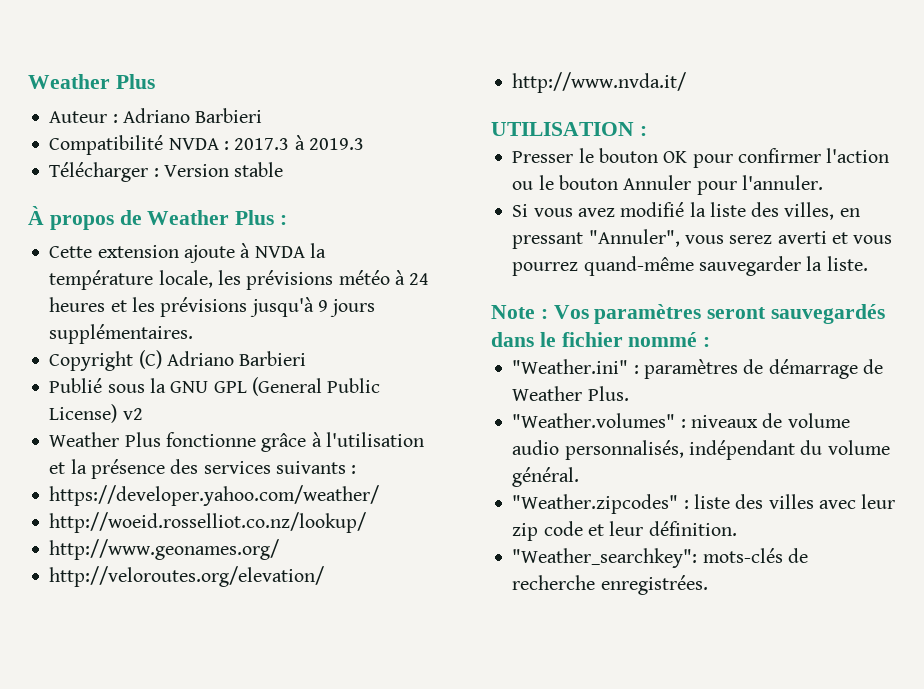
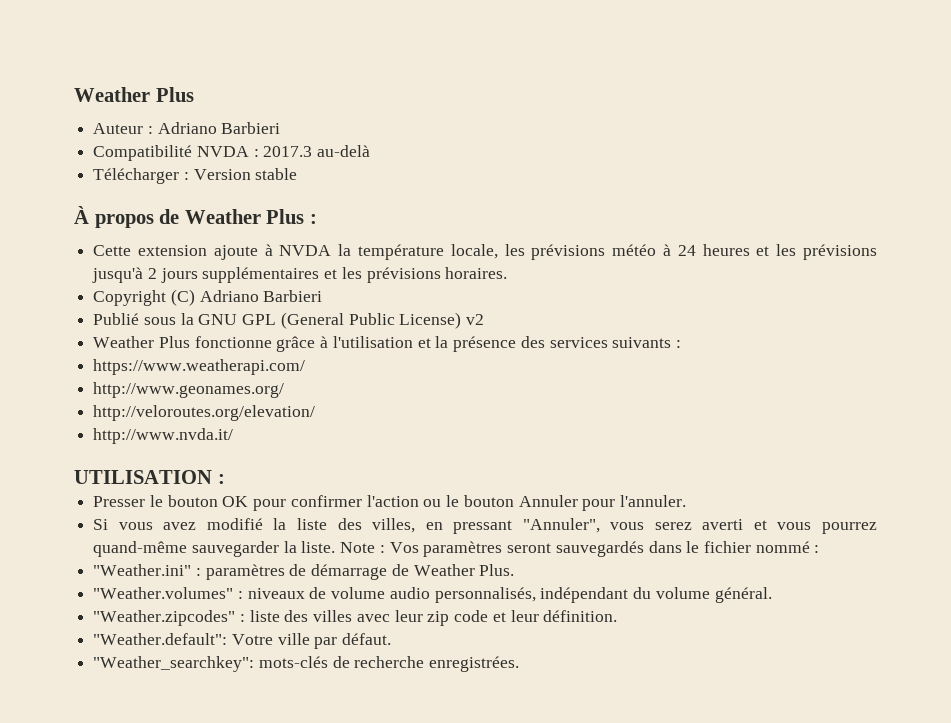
- Compatibilité NVDA : 2017.3 à 2019.3
+ Compatibilité NVDA : 2017.3 au-delà
- Cette extension ajoute à NVDA la température locale, les prévisions météo à 24 heures et les prévisions jusqu'à 9 jours supplémentaires.
+ Cette extension ajoute à NVDA la température locale, les prévisions météo à 24 heures et les prévisions jusqu'à 2 jours supplémentaires et les prévisions horaires.
- https://developer.yahoo.com/weather/
- http://woeid.rosselliot.co.nz/lookup/
+ https://www.weatherapi.com/
- Si vous avez modifié la liste des villes, en pressant "Annuler", vous serez averti et vous pourrez quand-même sauvegarder la liste.
- Note : Vos paramètres seront sauvegardés dans le fichier nommé :
+ Si vous avez modifié la liste des villes, en pressant "Annuler", vous serez averti et vous pourrez quand-même sauvegarder la liste. Note : Vos paramètres seront sauvegardés dans le fichier nommé :
+ "Weather.default": Votre ville par défaut.

